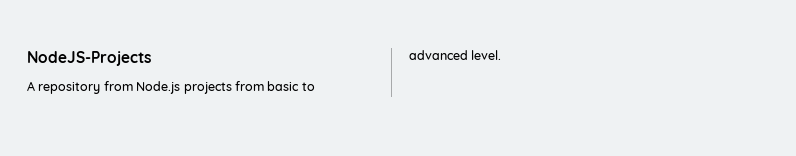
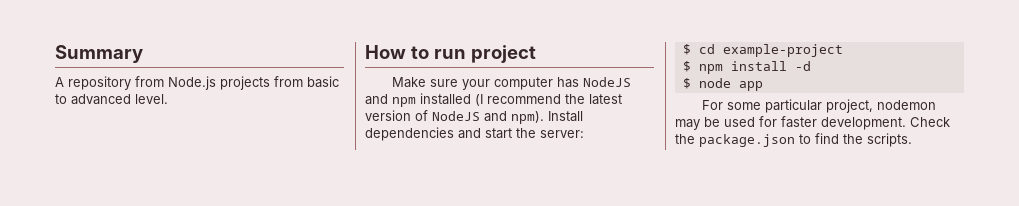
- NodeJS-Projects
+ Summary
+ How to run project
+ Make sure your computer has NodeJS and npm installed (I recommend the latest version of NodeJS and npm). Install dependencies and start the server:
+ $ cd example-project
+ $ npm install -d
+ $ node app
+ For some particular project, nodemon may be used for faster development. Check the package.json to find the scripts.

